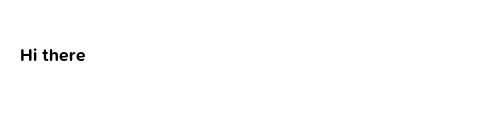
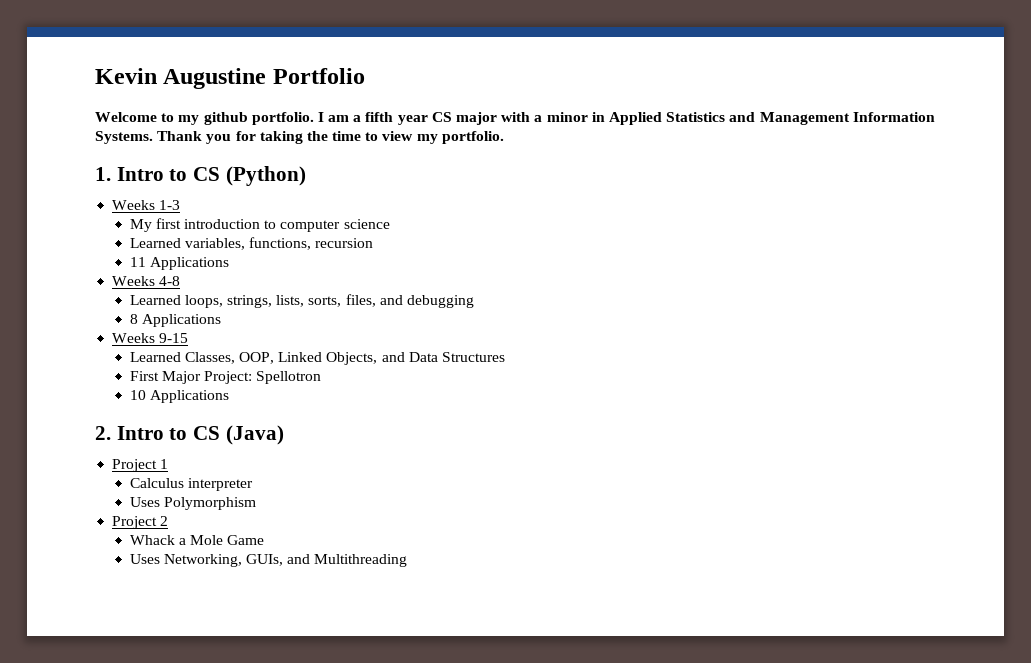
- Hi there
+ Kevin Augustine Portfolio
+ Welcome to my github portfolio. I am a fifth year CS major with a minor in Applied Statistics and Management Information Systems. Thank you for taking the time to view my portfolio.
+ 1. Intro to CS (Python)
+ Weeks 1-3
+ My first introduction to computer science
+ Learned variables, functions, recursion
+ 11 Applications
+ Weeks 4-8
+ Learned loops, strings, lists, sorts, files, and debugging
+ 8 Applications
+ Weeks 9-15
+ Learned Classes, OOP, Linked Objects, and Data Structures
+ First Major Project: Spellotron
+ 10 Applications
+ 2. Intro to CS (Java)
+ Project 1
+ Calculus interpreter
+ Uses Polymorphism
+ Project 2
+ Whack a Mole Game
+ Uses Networking, GUIs, and Multithreading

